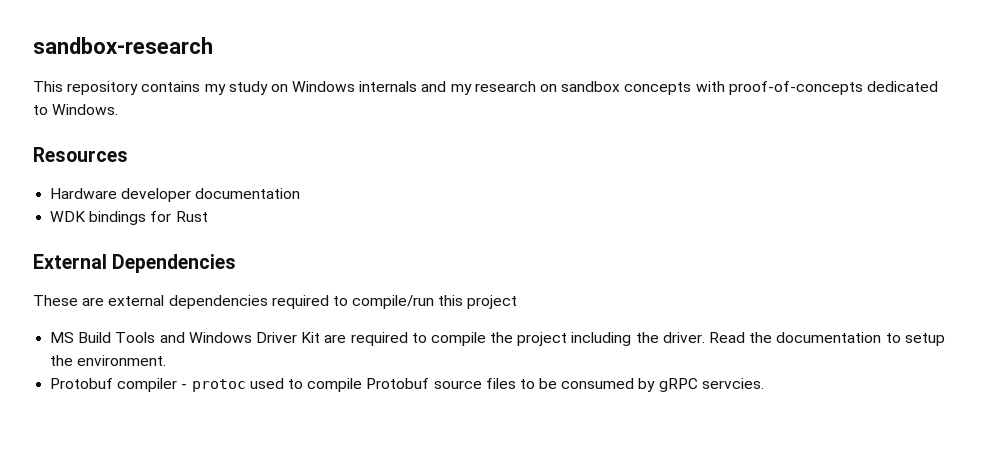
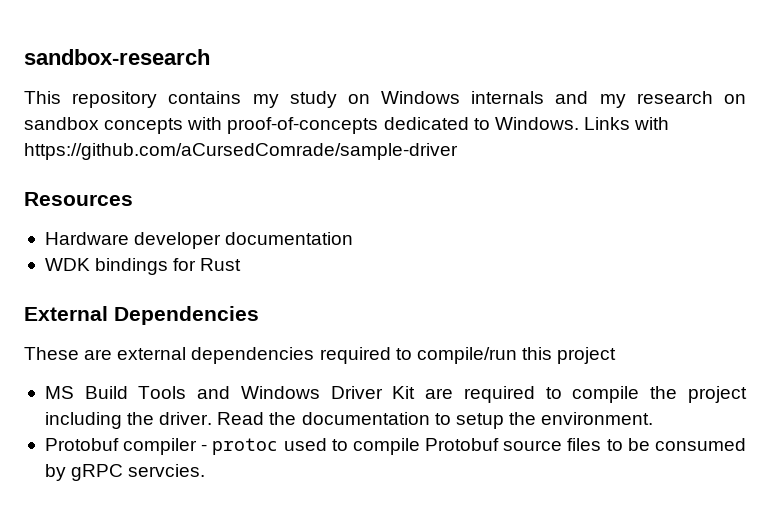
+ Links with https://github.com/aCursedComrade/sample-driver

